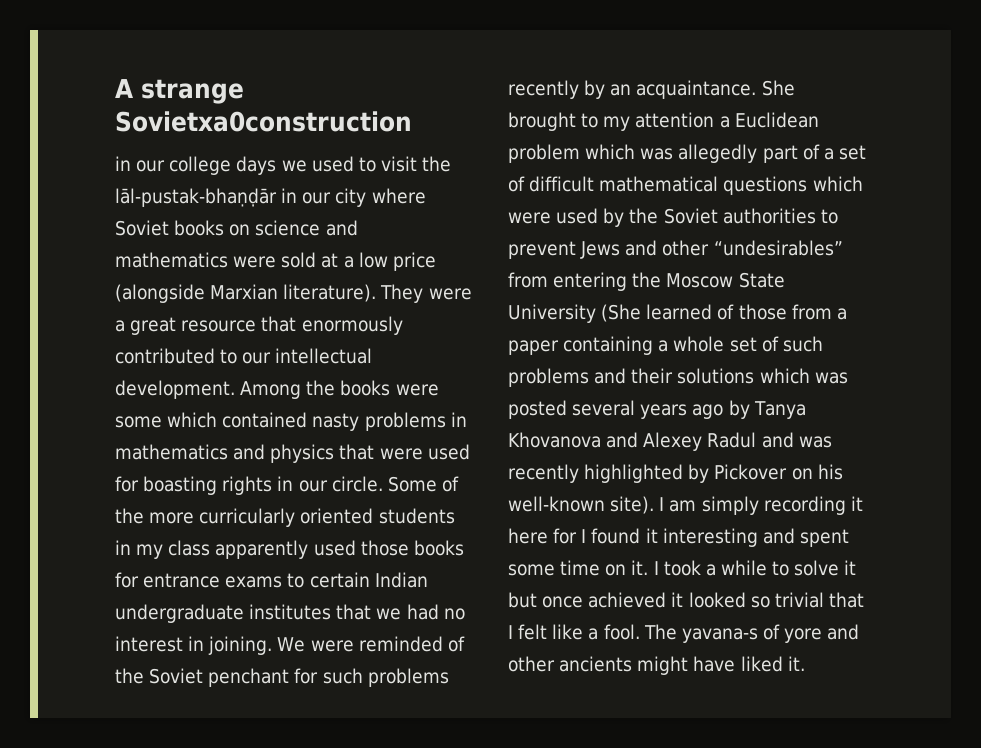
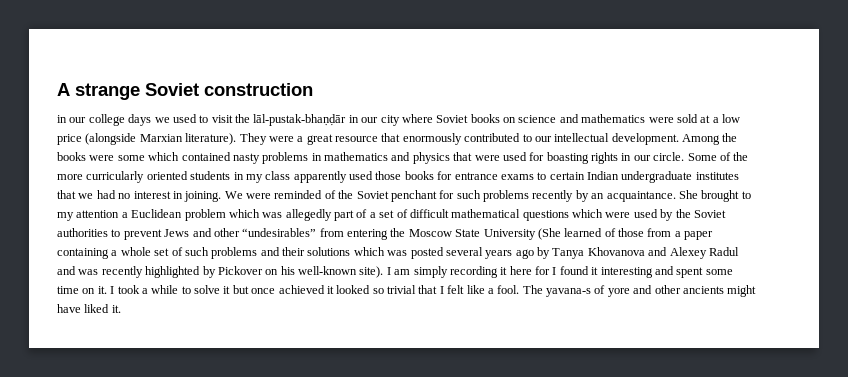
- A strange Sovietxa0construction
+ A strange Soviet construction

